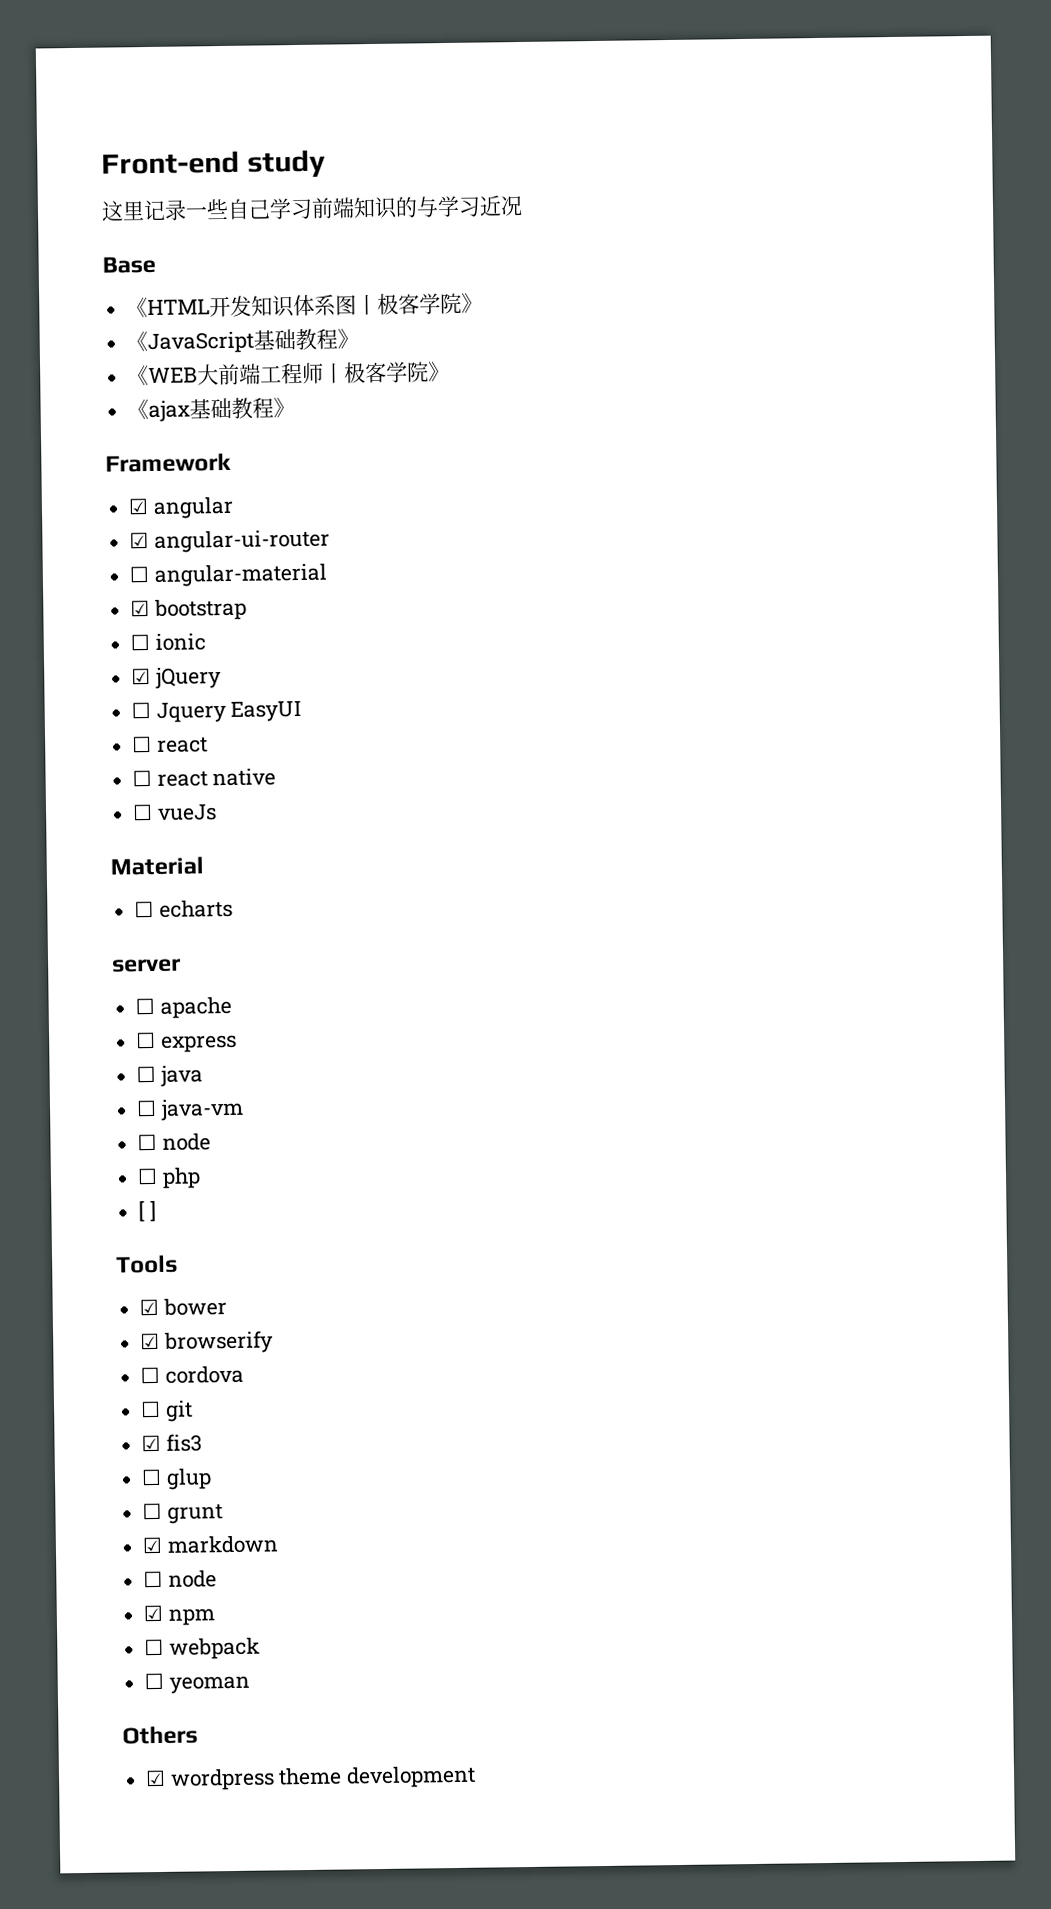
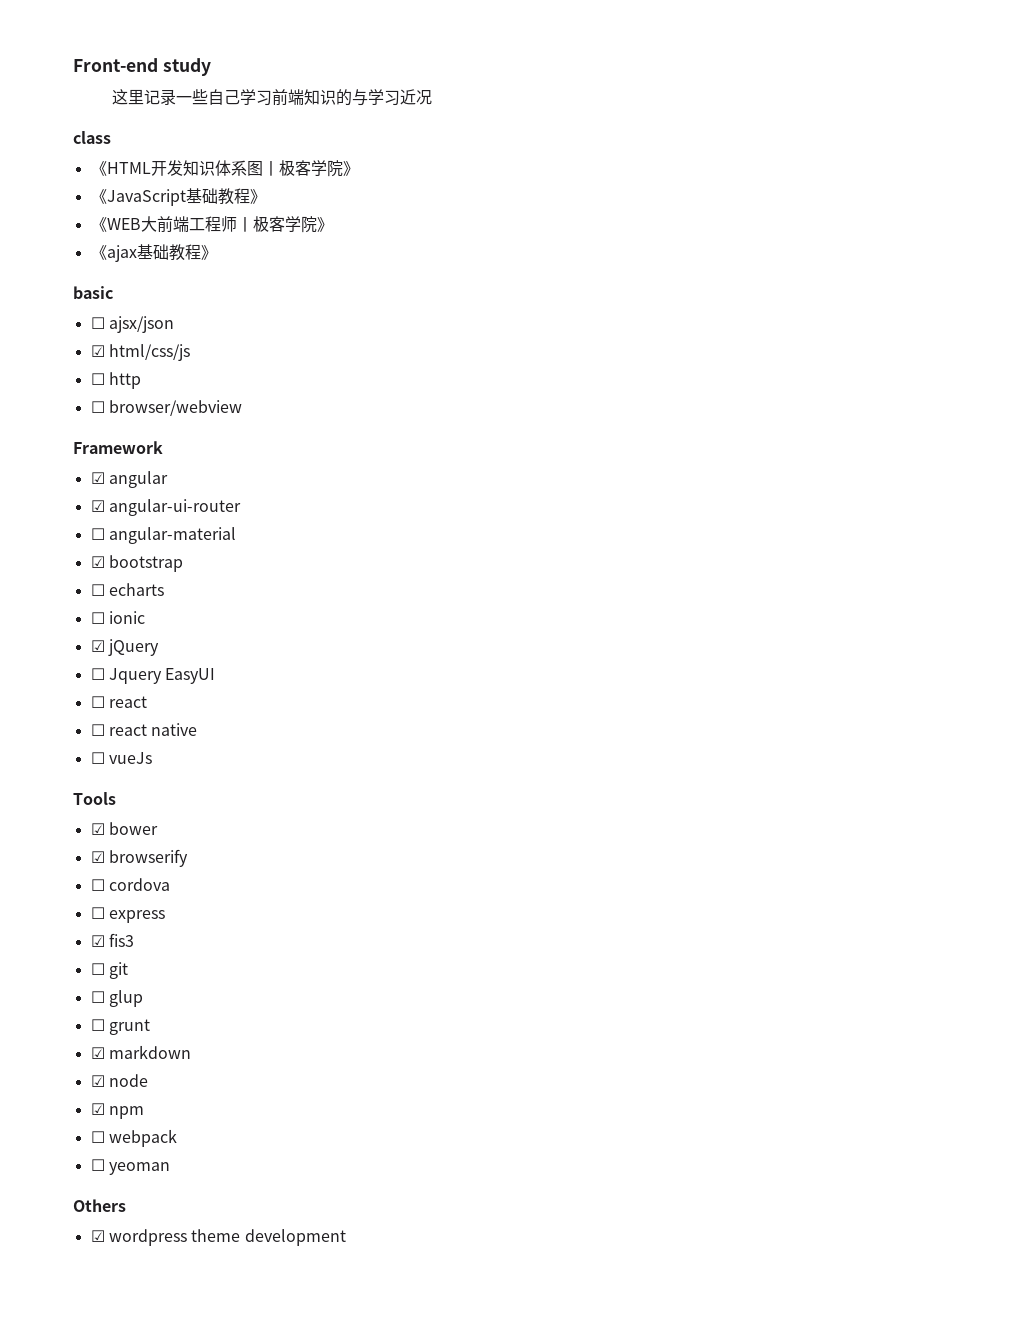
- Base
+ class
+ basic
+ ☐ ajsx/json
+ ☑ html/css/js
+ ☐ http
+ ☐ browser/webview
+ ☐ echarts
- Material
- ☐ echarts
- server
- ☐ apache
- ☐ express
- ☐ java
- ☐ java-vm
- ☐ node
- ☐ php
- [ ]
- ☐ git
+ ☐ express
+ ☐ git
  ☑ markdown
- ☐ node
+ ☑ node

